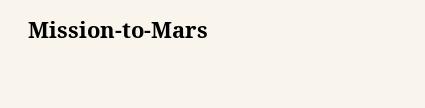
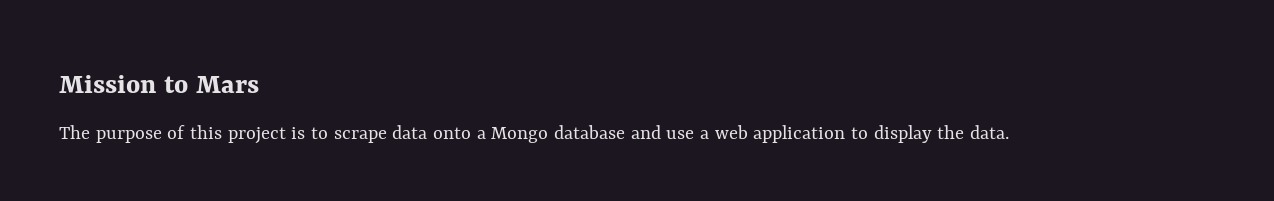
- Mission-to-Mars
+ Mission to Mars
+ The purpose of this project is to scrape data onto a Mongo database and use a web application to display the data.

